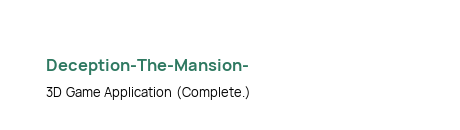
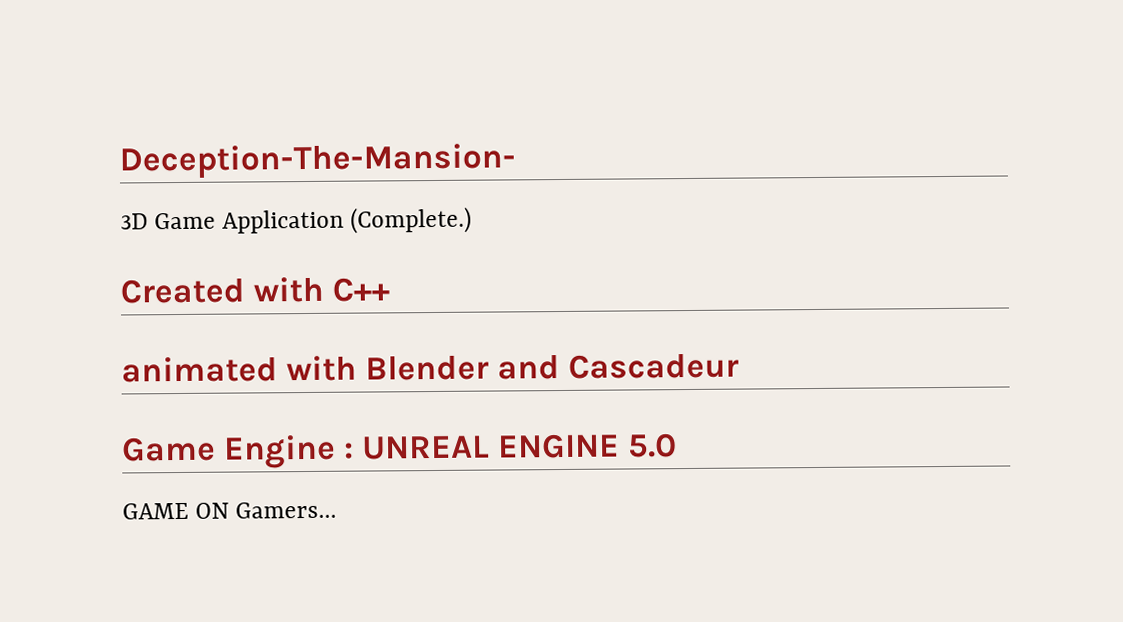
+ Created with C++
+ animated with Blender and Cascadeur
+ Game Engine : UNREAL ENGINE 5.0
+ GAME ON Gamers...

